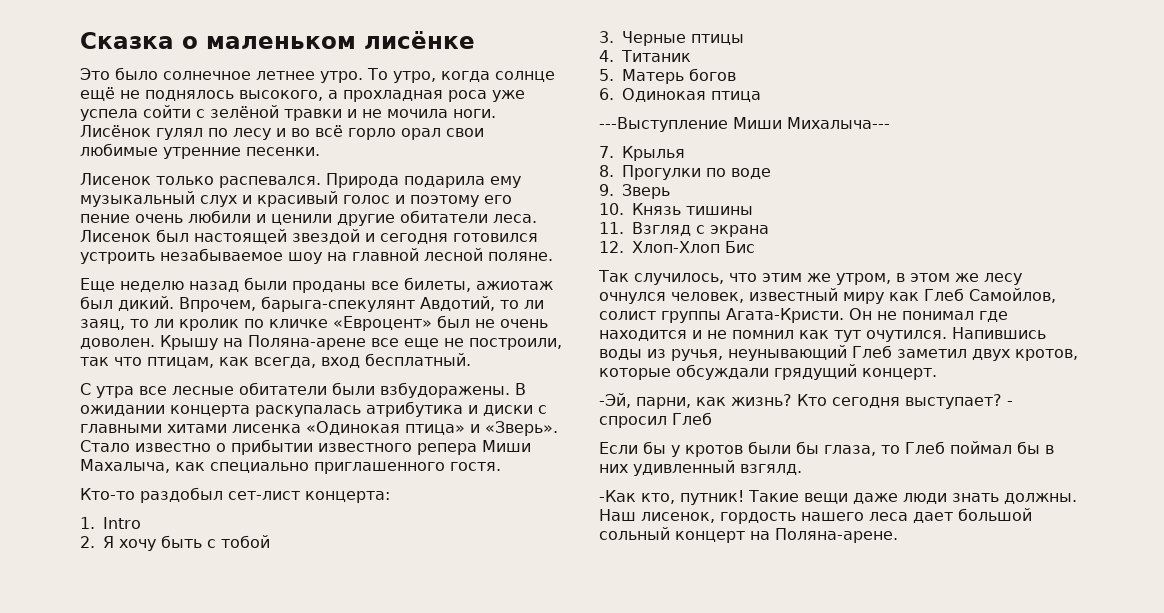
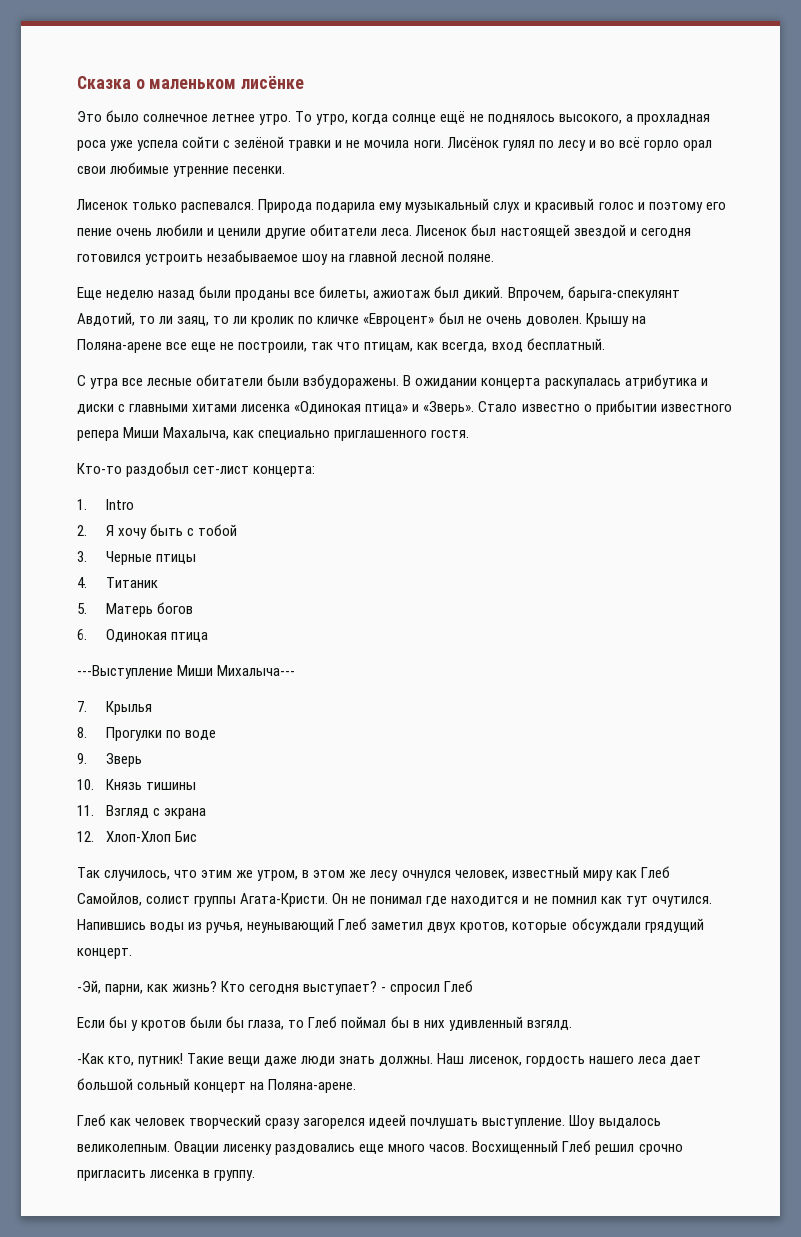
+ Глеб как человек творческий сразу загорелся идеей почлушать выступление. Шоу выдалось великолепным. Овации лисенку раздовались еще много часов. Восхищенный Глеб решил срочно пригласить лисенка в группу.

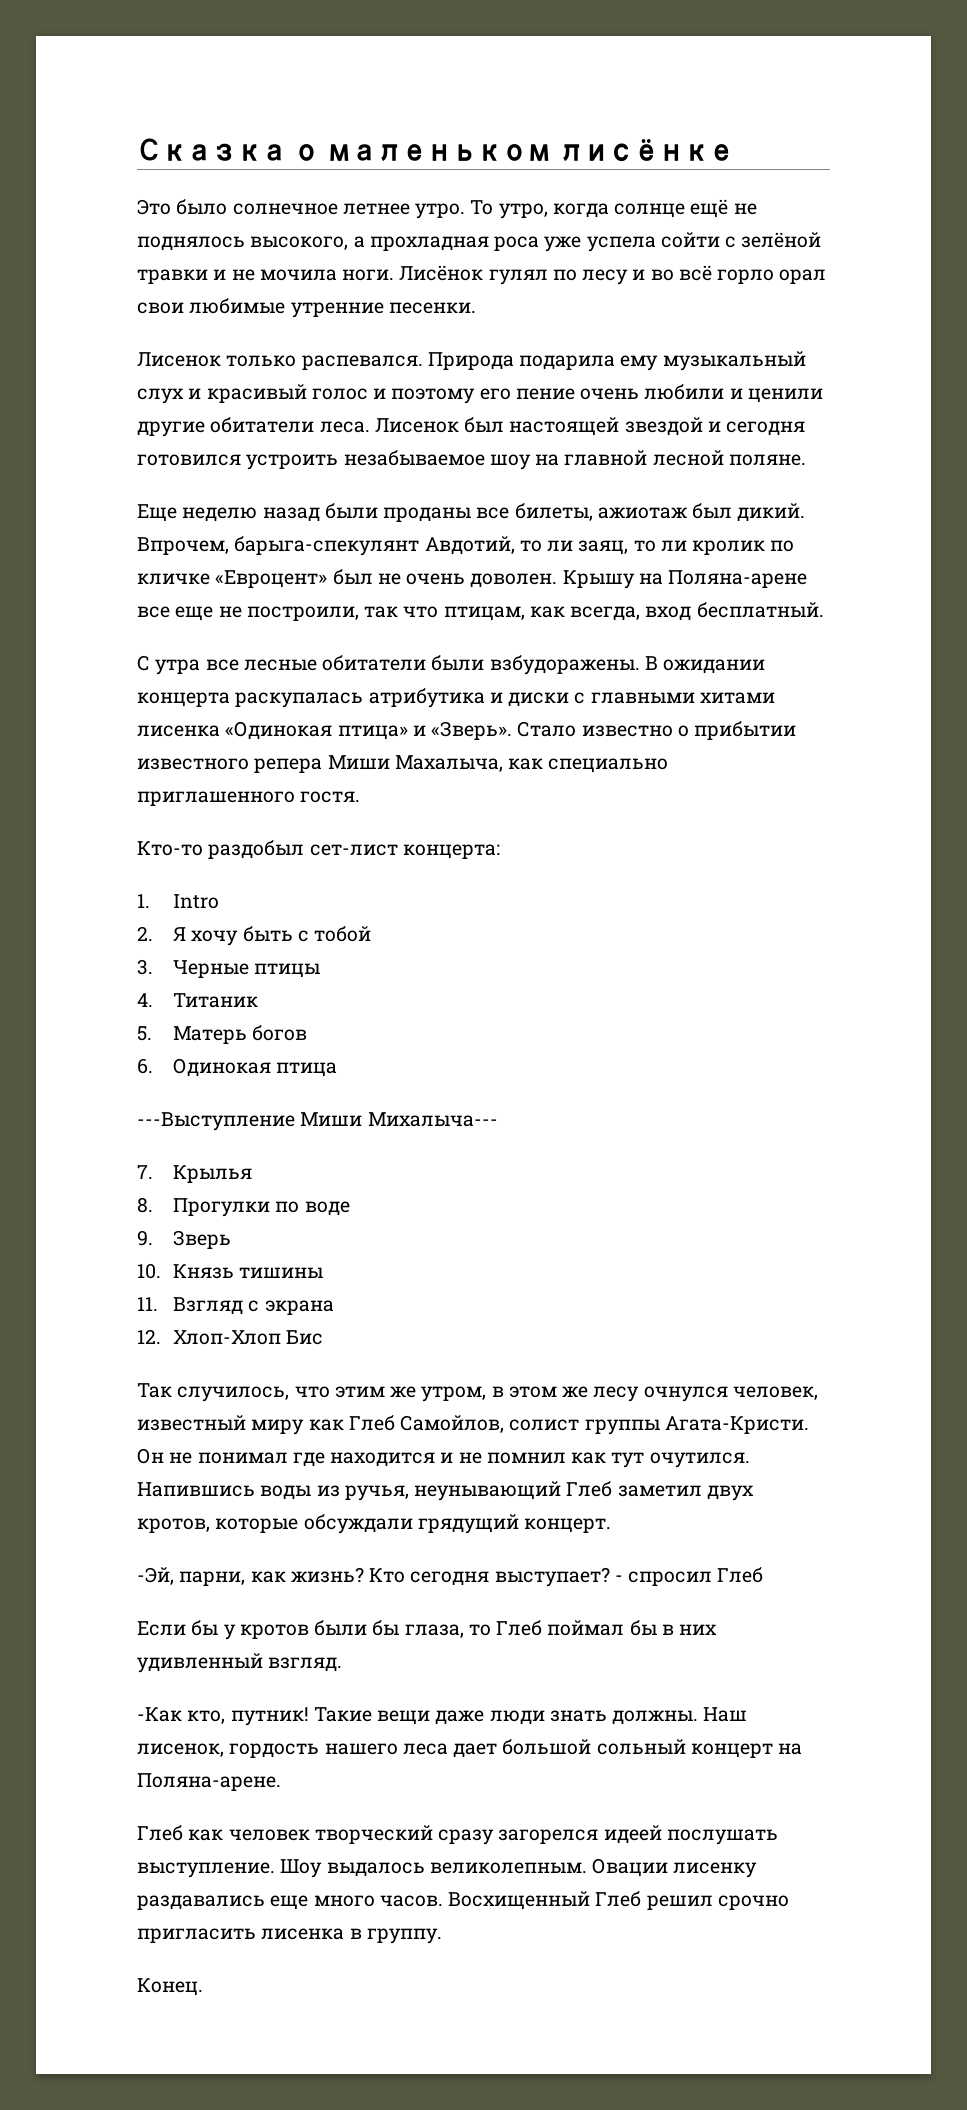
- Если бы у кротов были бы глаза, то Глеб поймал бы в них удивленный взгялд.
+ Если бы у кротов были бы глаза, то Глеб поймал бы в них удивленный взгляд.
- Глеб как человек творческий сразу загорелся идеей почлушать выступление.
+ Глеб как человек творческий сразу загорелся идеей послушать выступление.
- Овации лисенку раздовались еще много часов.
+ Овации лисенку раздавались еще много часов.
+ Конец.

